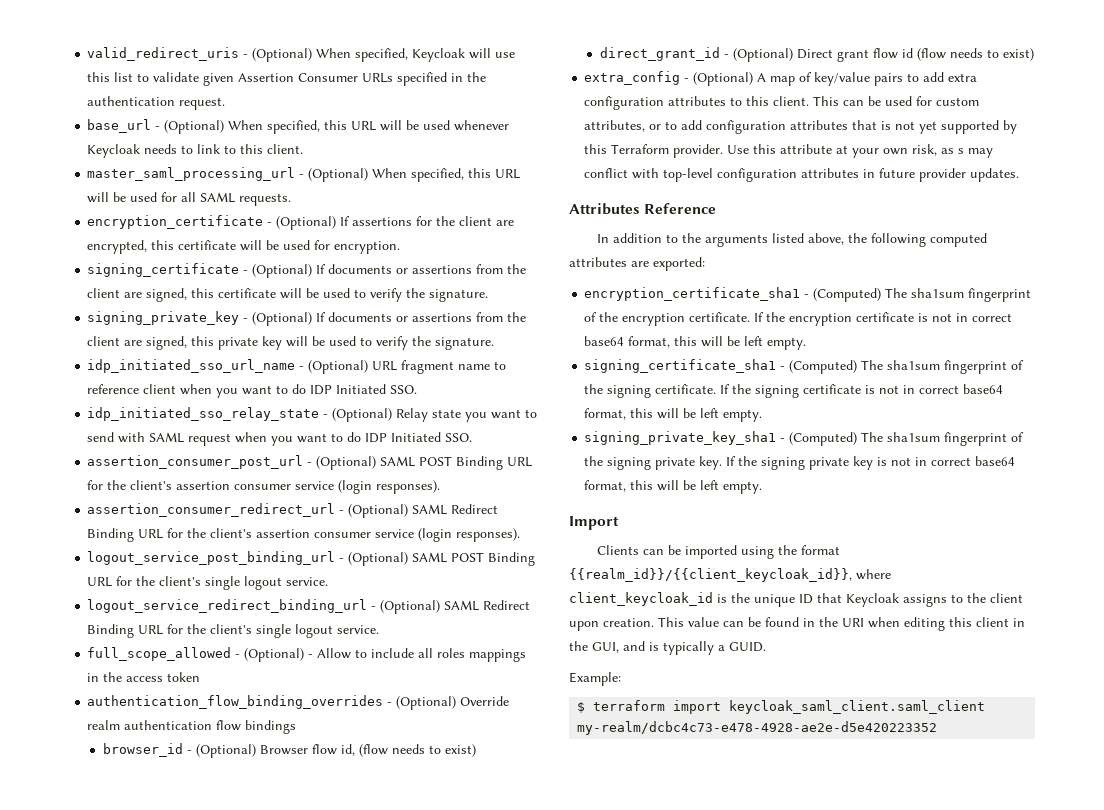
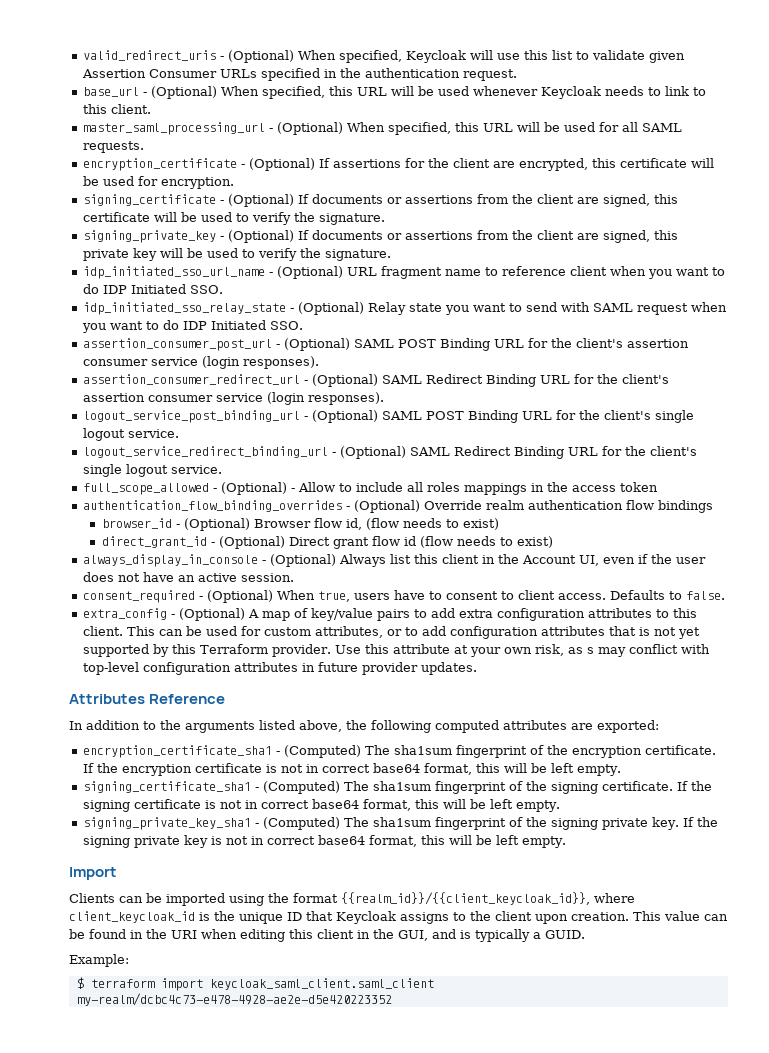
+ always_display_in_console - (Optional) Always list this client in the Account UI, even if the user does not have an active session.
+ consent_required - (Optional) When true, users have to consent to client access. Defaults to false.

